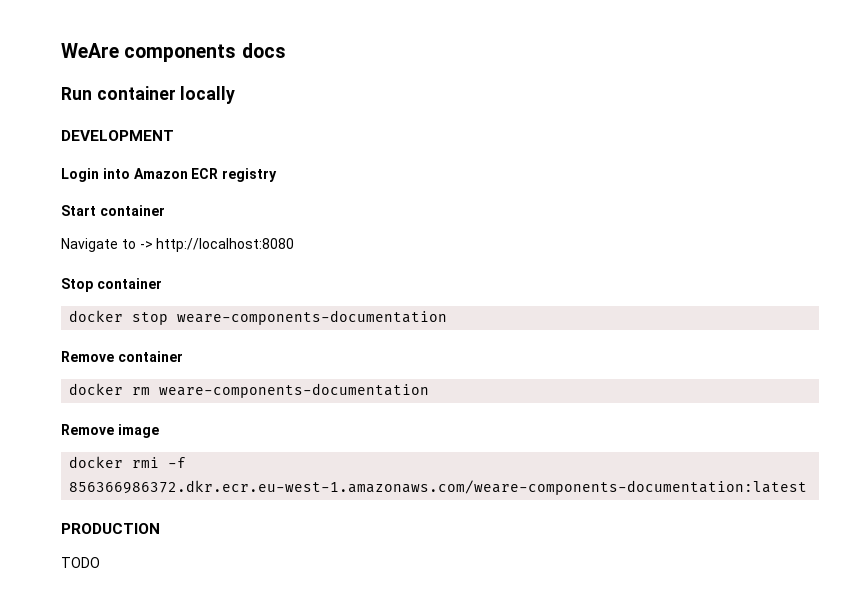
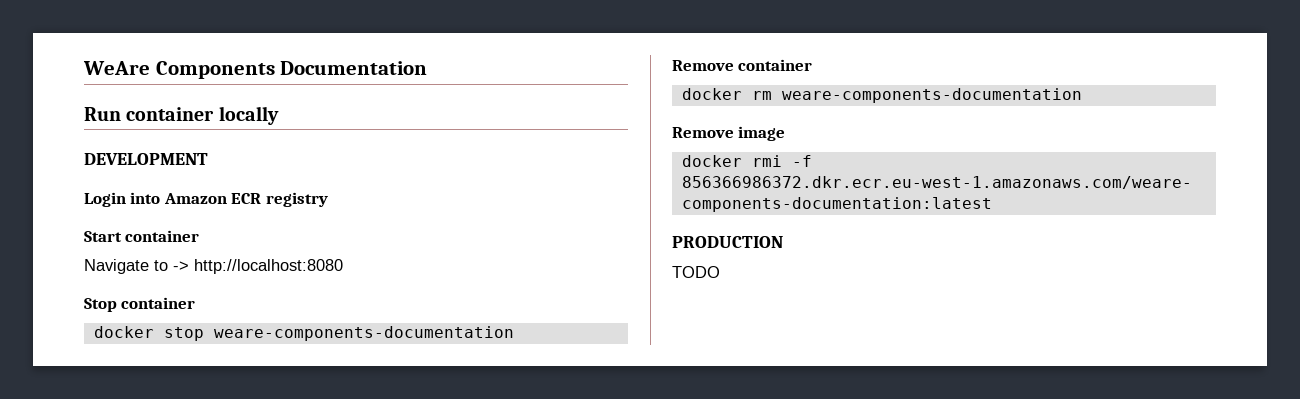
- WeAre components docs
+ WeAre Components Documentation

